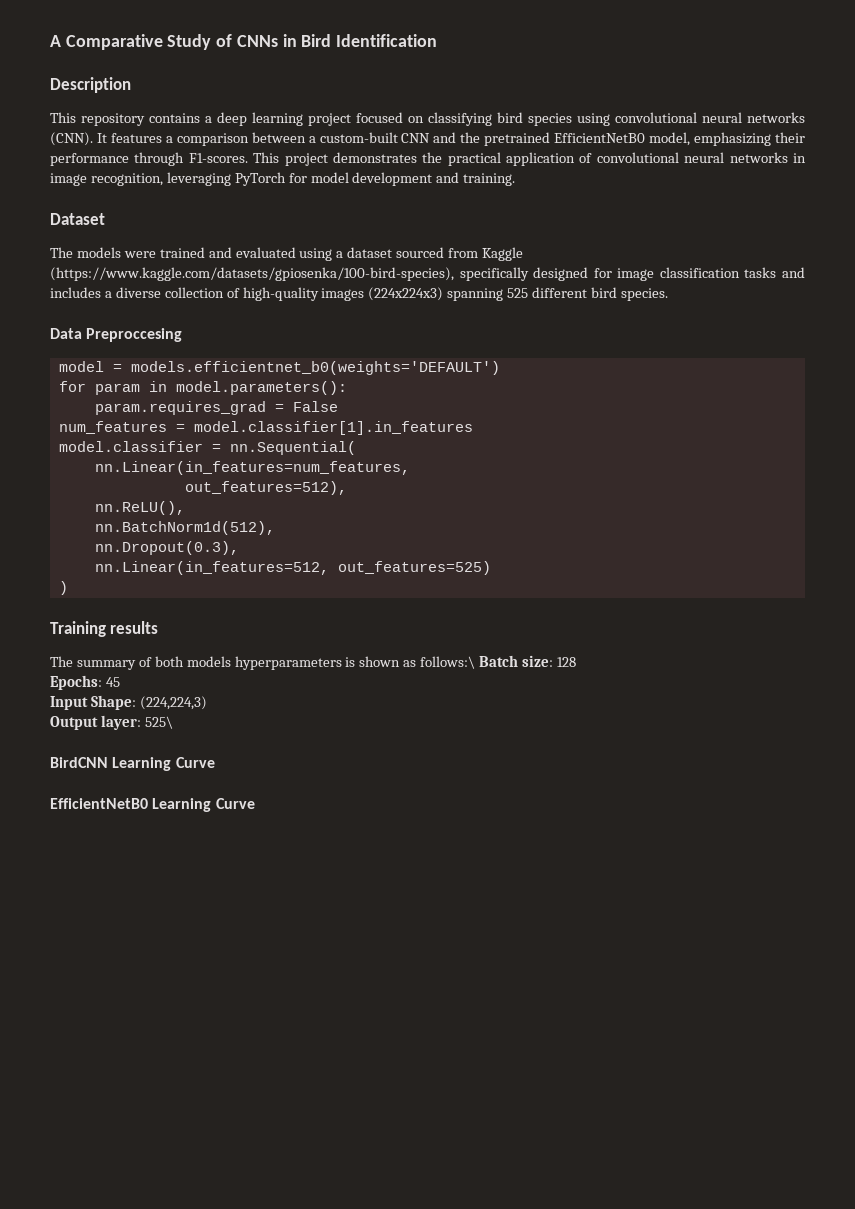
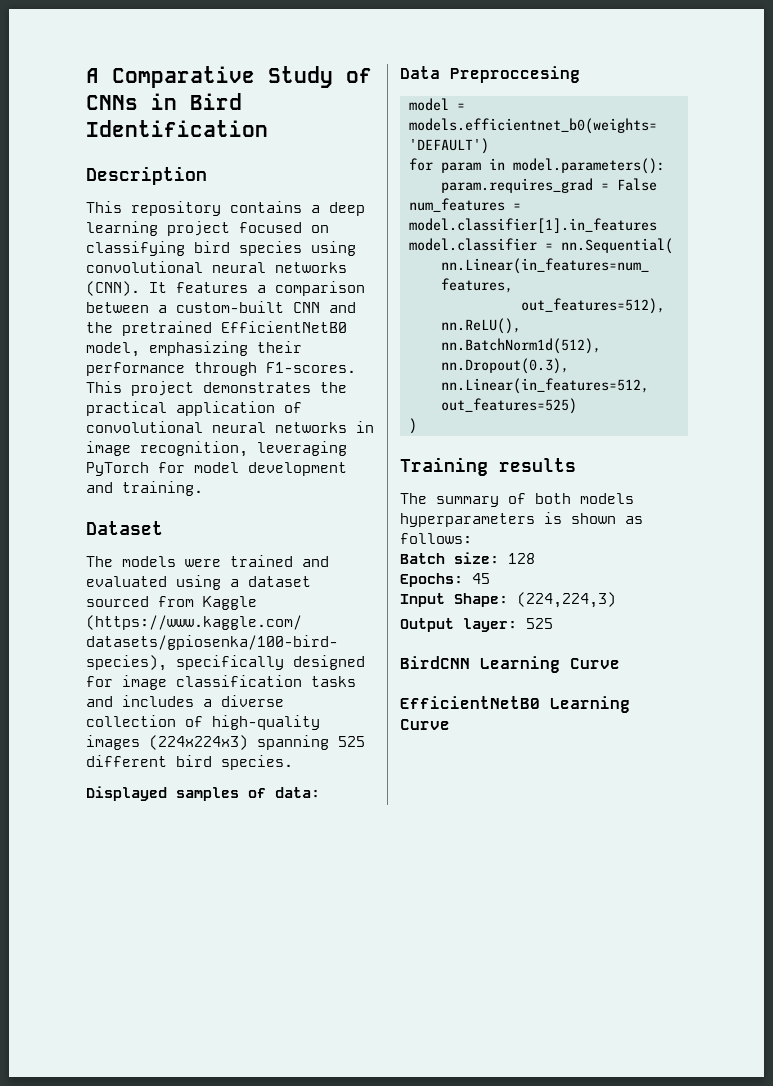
+ Displayed samples of data:
- The summary of both models hyperparameters is shown as follows:\ Batch size: 128
+ The summary of both models hyperparameters is shown as follows:
+ Batch size: 128
- Output layer: 525\
+ Output layer: 525

